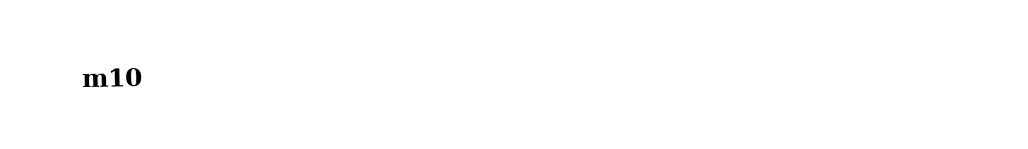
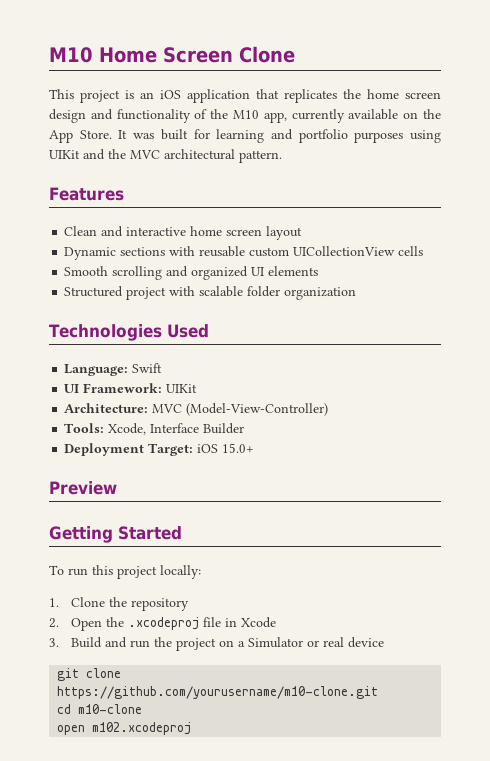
- m10
+ M10 Home Screen Clone
+ This project is an iOS application that replicates the home screen design and functionality of the M10 app, currently available on the App Store. It was built for learning and portfolio purposes using UIKit and the MVC architectural pattern.
+ Features
+ Clean and interactive home screen layout
+ Dynamic sections with reusable custom UICollectionView cells
+ Smooth scrolling and organized UI elements
+ Structured project with scalable folder organization
+ Technologies Used
+ Language: Swift
+ UI Framework: UIKit
+ Architecture: MVC (Model-View-Controller)
+ Tools: Xcode, Interface Builder
+ Deployment Target: iOS 15.0+
+ Preview
+ Getting Started
+ To run this project locally:
+ 1. Clone the repository
+ 2. Open the .xcodeproj file in Xcode
+ 3. Build and run the project on a Simulator or real device
+ git clone https://github.com/yourusername/m10-clone.git
+ cd m10-clone
+ open m102.xcodeproj

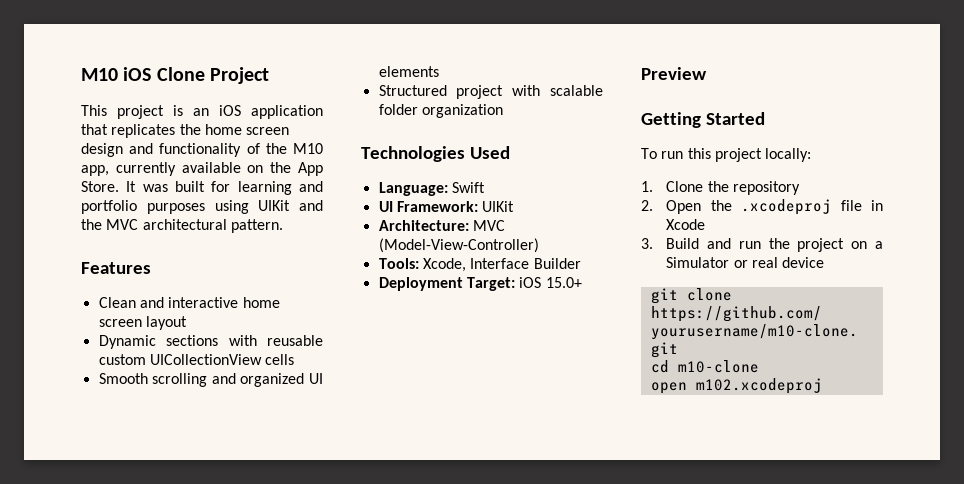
- M10 Home Screen Clone
+ M10 iOS Clone Project

